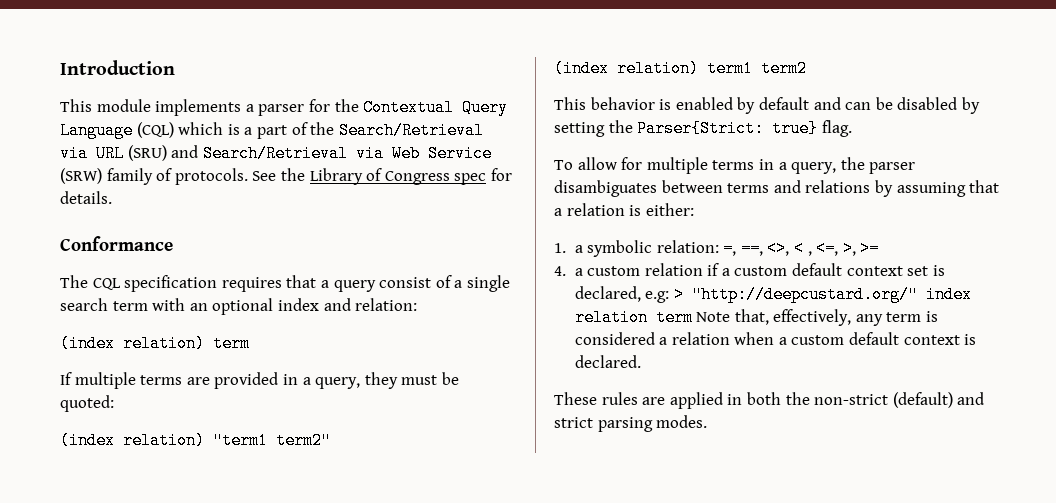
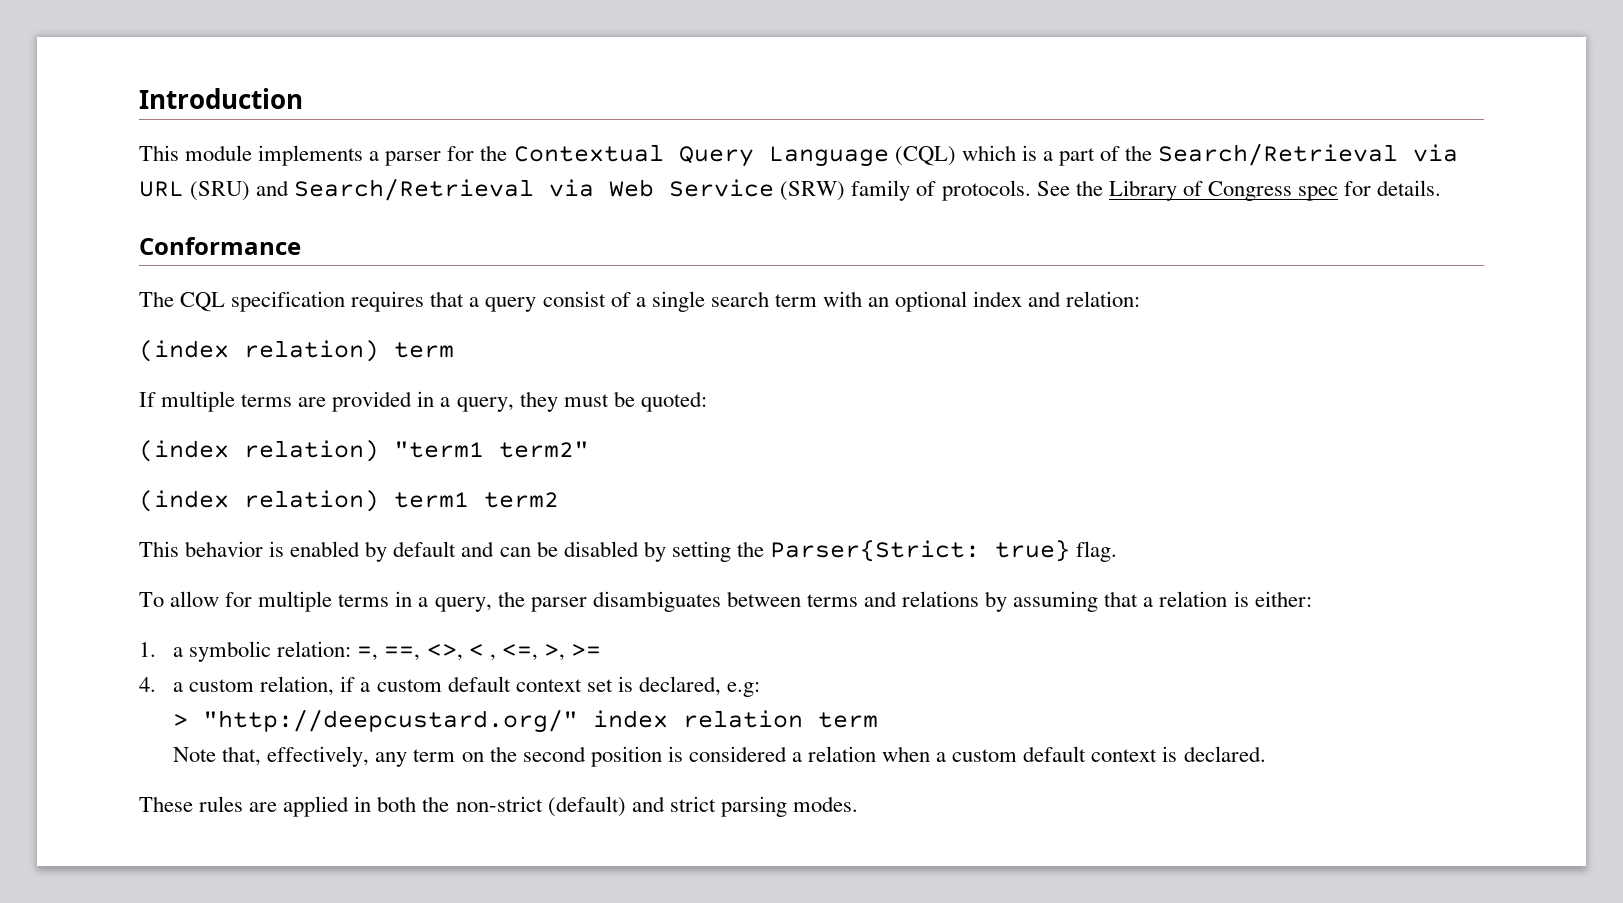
- 4. a custom relation if a custom default context set is declared, e.g: > "http://deepcustard.org/" index relation term Note that, effectively, any term is considered a relation when a custom default context is declared.
+ 4. a custom relation, if a custom default context set is declared, e.g:
+ > "http://deepcustard.org/" index relation term
+ Note that, effectively, any term on the second position is considered a relation when a custom default context is declared.

